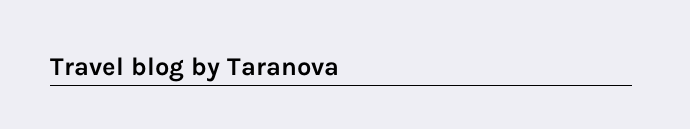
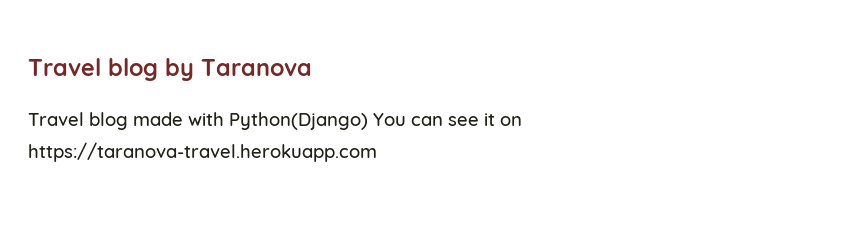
+ Travel blog made with Python(Django) You can see it on https://taranova-travel.herokuapp.com

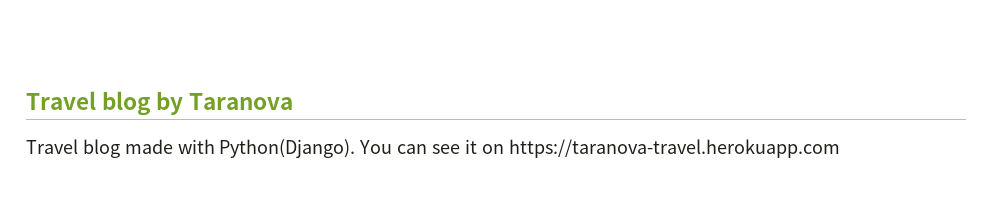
- Travel blog made with Python(Django) You can see it on https://taranova-travel.herokuapp.com
+ Travel blog made with Python(Django). You can see it on https://taranova-travel.herokuapp.com

